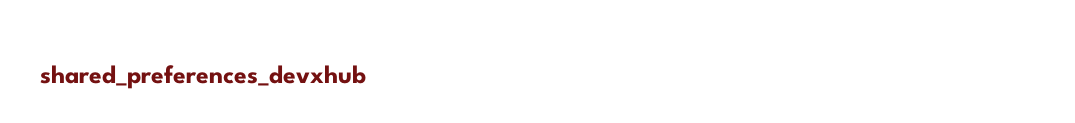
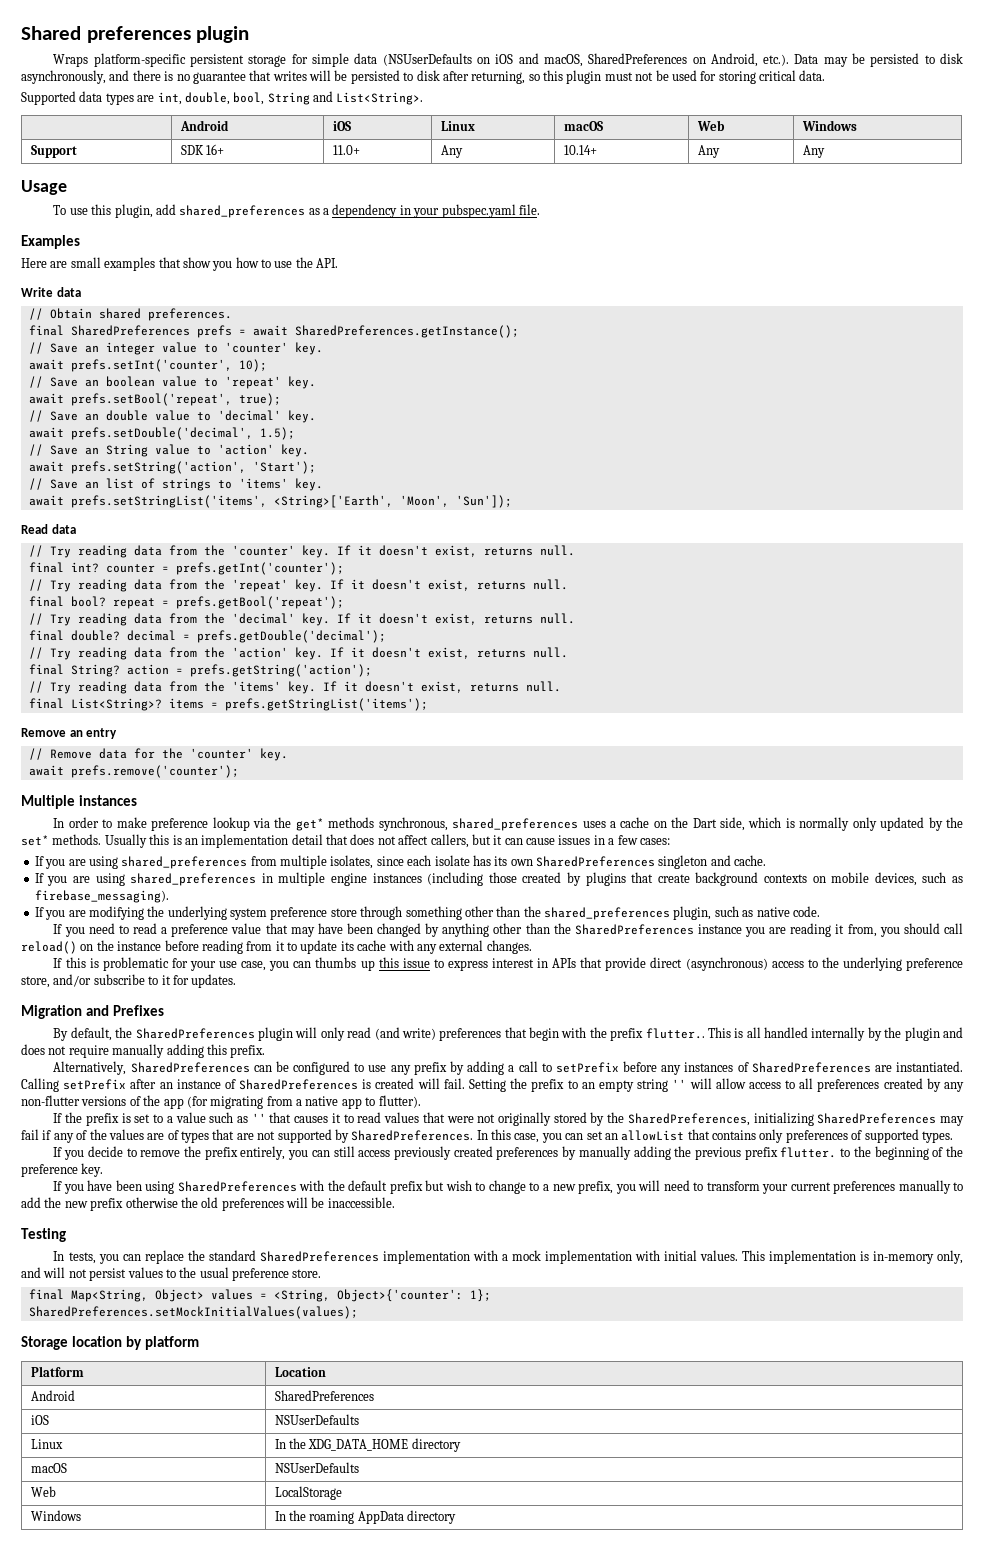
- shared_preferences_devxhub
+ Shared preferences plugin
+ Wraps platform-specific persistent storage for simple data (NSUserDefaults on iOS and macOS, SharedPreferences on Android, etc.). Data may be persisted to disk asynchronously, and there is no guarantee that writes will be persisted to disk after returning, so this plugin must not be used for storing critical data.
+ Supported data types are int, double, bool, String and List<String>.
+ | Android | iOS | Linux | macOS | Web | Windows
+ Support | SDK 16+ | 11.0+ | Any | 10.14+ | Any | Any
+ Usage
+ To use this plugin, add shared_preferences as a dependency in your pubspec.yaml file.
+ Examples
+ Here are small examples that show you how to use the API.
+ Write data
+ // Obtain shared preferences.
+ final SharedPreferences prefs = await SharedPreferences.getInstance();
+ // Save an integer value to 'counter' key.
+ await prefs.setInt('counter', 10);
+ // Save an boolean value to 'repeat' key.
+ await prefs.setBool('repeat', true);
+ // Save an double value to 'decimal' key.
+ await prefs.setDouble('decimal', 1.5);
+ // Save an String value to 'action' key.
+ await prefs.setString('action', 'Start');
+ // Save an list of strings to 'items' key.
+ await prefs.setStringList('items', <String>['Earth', 'Moon', 'Sun']);
+ Read data
+ // Try reading data from the 'counter' key. If it doesn't exist, returns null.
+ final int? counter = prefs.getInt('counter');
+ // Try reading data from the 'repeat' key. If it doesn't exist, returns null.
+ final bool? repeat = prefs.getBool('repeat');
+ // Try reading data from the 'decimal' key. If it doesn't exist, returns null.
+ final double? decimal = prefs.getDouble('decimal');
+ // Try reading data from the 'action' key. If it doesn't exist, returns null.
+ final String? action = prefs.getString('action');
+ // Try reading data from the 'items' key. If it doesn't exist, returns null.
+ final List<String>? items = prefs.getStringList('items');
+ Remove an entry
+ // Remove data for the 'counter' key.
+ await prefs.remove('counter');
+ Multiple instances
+ In order to make preference lookup via the get* methods synchronous, shared_preferences uses a cache on the Dart side, which is normally only updated by the set* methods. Usually this is an implementation detail that does not affect callers, but it can cause issues in a few cases:
+ If you are using shared_preferences from multiple isolates, since each isolate has its own SharedPreferences singleton and cache.
+ If you are using shared_preferences in multiple engine instances (including those created by plugins that create background contexts on mobile devices, such as firebase_messaging).
+ If you are modifying the underlying system preference store through something other than the shared_preferences plugin, such as native code.
+ If you need to read a preference value that may have been changed by anything other than the SharedPreferences instance you are reading it from, you should call reload() on the instance before reading from it to update its cache with any external changes.
+ If this is problematic for your use case, you can thumbs up this issue to express interest in APIs that provide direct (asynchronous) access to the underlying preference store, and/or subscribe to it for updates.
+ Migration and Prefixes
+ By default, the SharedPreferences plugin will only read (and write) preferences that begin with the prefix flutter.. This is all handled internally by the plugin and does not require manually adding this prefix.
+ Alternatively, SharedPreferences can be configured to use any prefix by adding a call to setPrefix before any instances of SharedPreferences are instantiated. Calling setPrefix after an instance of SharedPreferences is created will fail. Setting the prefix to an empty string '' will allow access to all preferences created by any non-flutter versions of the app (for migrating from a native app to flutter).
+ If the prefix is set to a value such as '' that causes it to read values that were not originally stored by the SharedPreferences, initializing SharedPreferences may fail if any of the values are of types that are not supported by SharedPreferences. In this case, you can set an allowList that contains only preferences of supported types.
+ If you decide to remove the prefix entirely, you can still access previously created preferences by manually adding the previous prefix flutter. to the beginning of the preference key.
+ If you have been using SharedPreferences with the default prefix but wish to change to a new prefix, you will need to transform your current preferences manually to add the new prefix otherwise the old preferences will be inaccessible.
+ Testing
+ In tests, you can replace the standard SharedPreferences implementation with a mock implementation with initial values. This implementation is in-memory only, and will not persist values to the usual preference store.
+ final Map<String, Object> values = <String, Object>{'counter': 1};
+ SharedPreferences.setMockInitialValues(values);
+ Storage location by platform
+ Platform | Location
+ Android | SharedPreferences
+ iOS | NSUserDefaults
+ Linux | In the XDG_DATA_HOME directory
+ macOS | NSUserDefaults
+ Web | LocalStorage
+ Windows | In the roaming AppData directory

